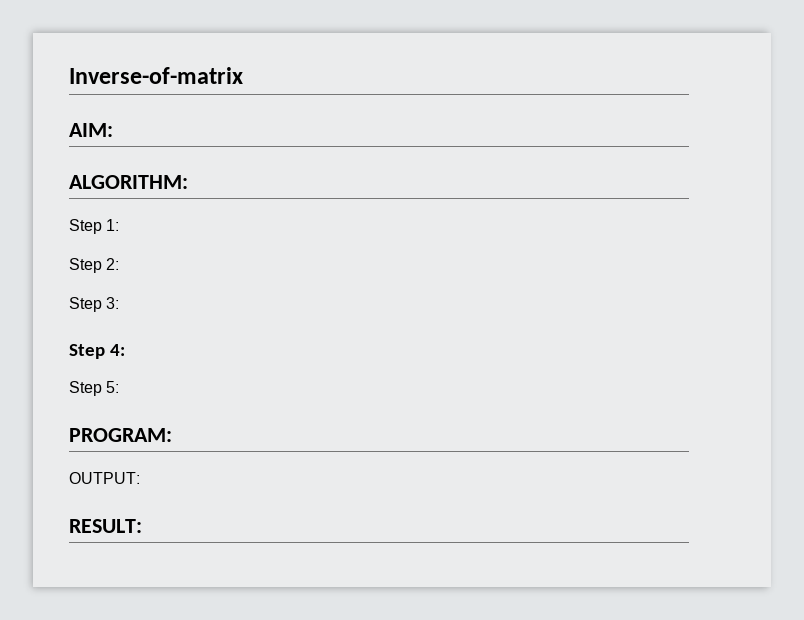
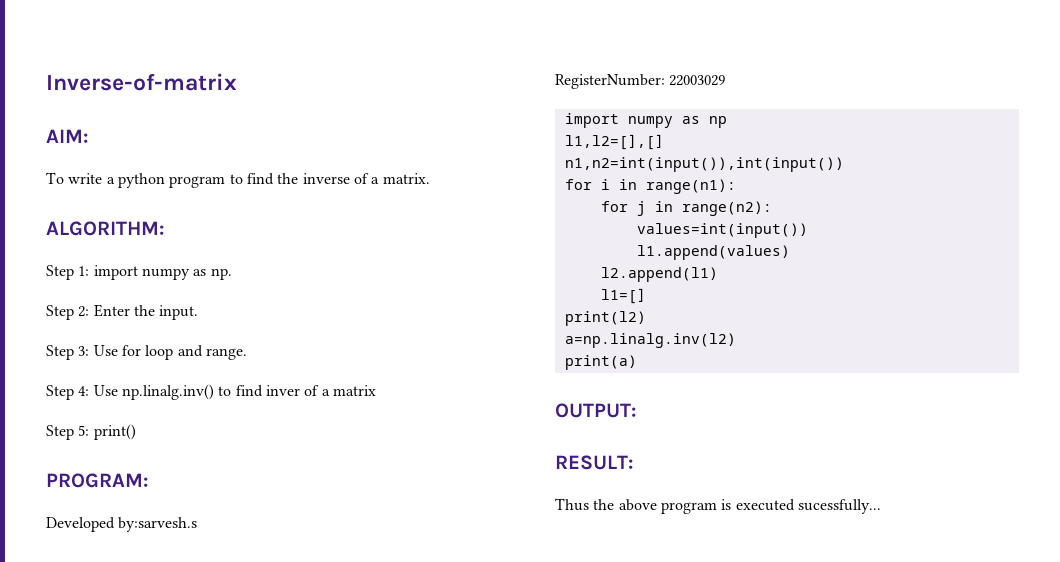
+ To write a python program to find the inverse of a matrix.
- Step 1:
+ Step 1: import numpy as np.
- Step 2:
+ Step 2: Enter the input.
- Step 3:
- Step 4:
+ Step 3: Use for loop and range.
+ Step 4: Use np.linalg.inv() to find inver of a matrix
- Step 5:
+ Step 5: print()
+ Developed by:sarvesh.s
+ RegisterNumber: 22003029
+ import numpy as np
+ l1,l2=[],[]
+ n1,n2=int(input()),int(input())
+ for i in range(n1):
+ for j in range(n2):
+ values=int(input())
+ l1.append(values)
+ l2.append(l1)
+ l1=[]
+ print(l2)
+ a=np.linalg.inv(l2)
+ print(a)
  OUTPUT:
  RESULT:
+ Thus the above program is executed sucessfully...

